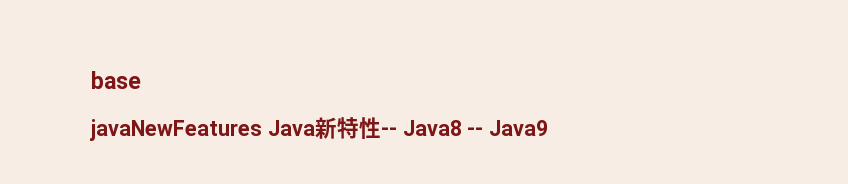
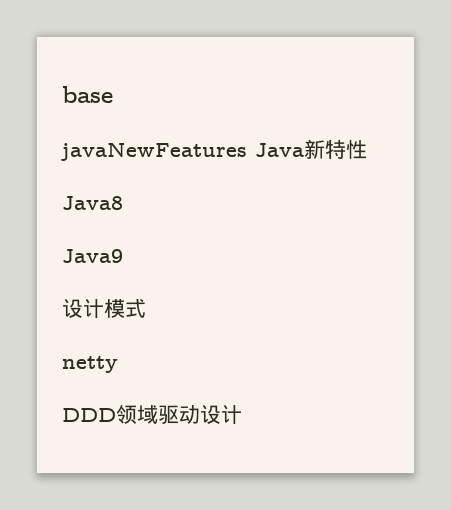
- javaNewFeatures Java新特性-- Java8 -- Java9
+ javaNewFeatures Java新特性
+ Java8
+ Java9
+ 设计模式
+ netty
+ DDD领域驱动设计

